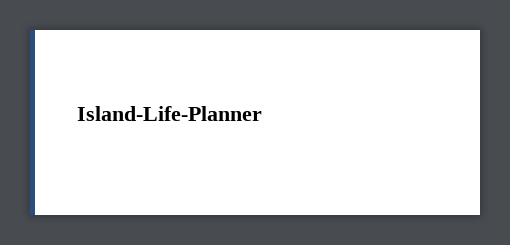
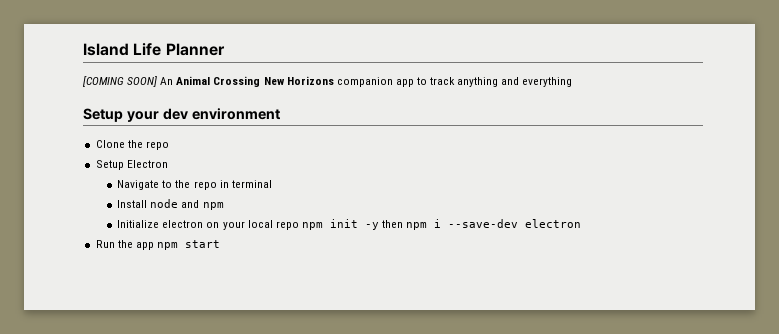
- Island-Life-Planner
+ Island Life Planner
+ [COMING SOON] An Animal Crossing New Horizons companion app to track anything and everything
+ Setup your dev environment
+ Clone the repo
+ Setup Electron
+ Navigate to the repo in terminal
+ Install node and npm
+ Initialize electron on your local repo npm init -y then npm i --save-dev electron
+ Run the app npm start

